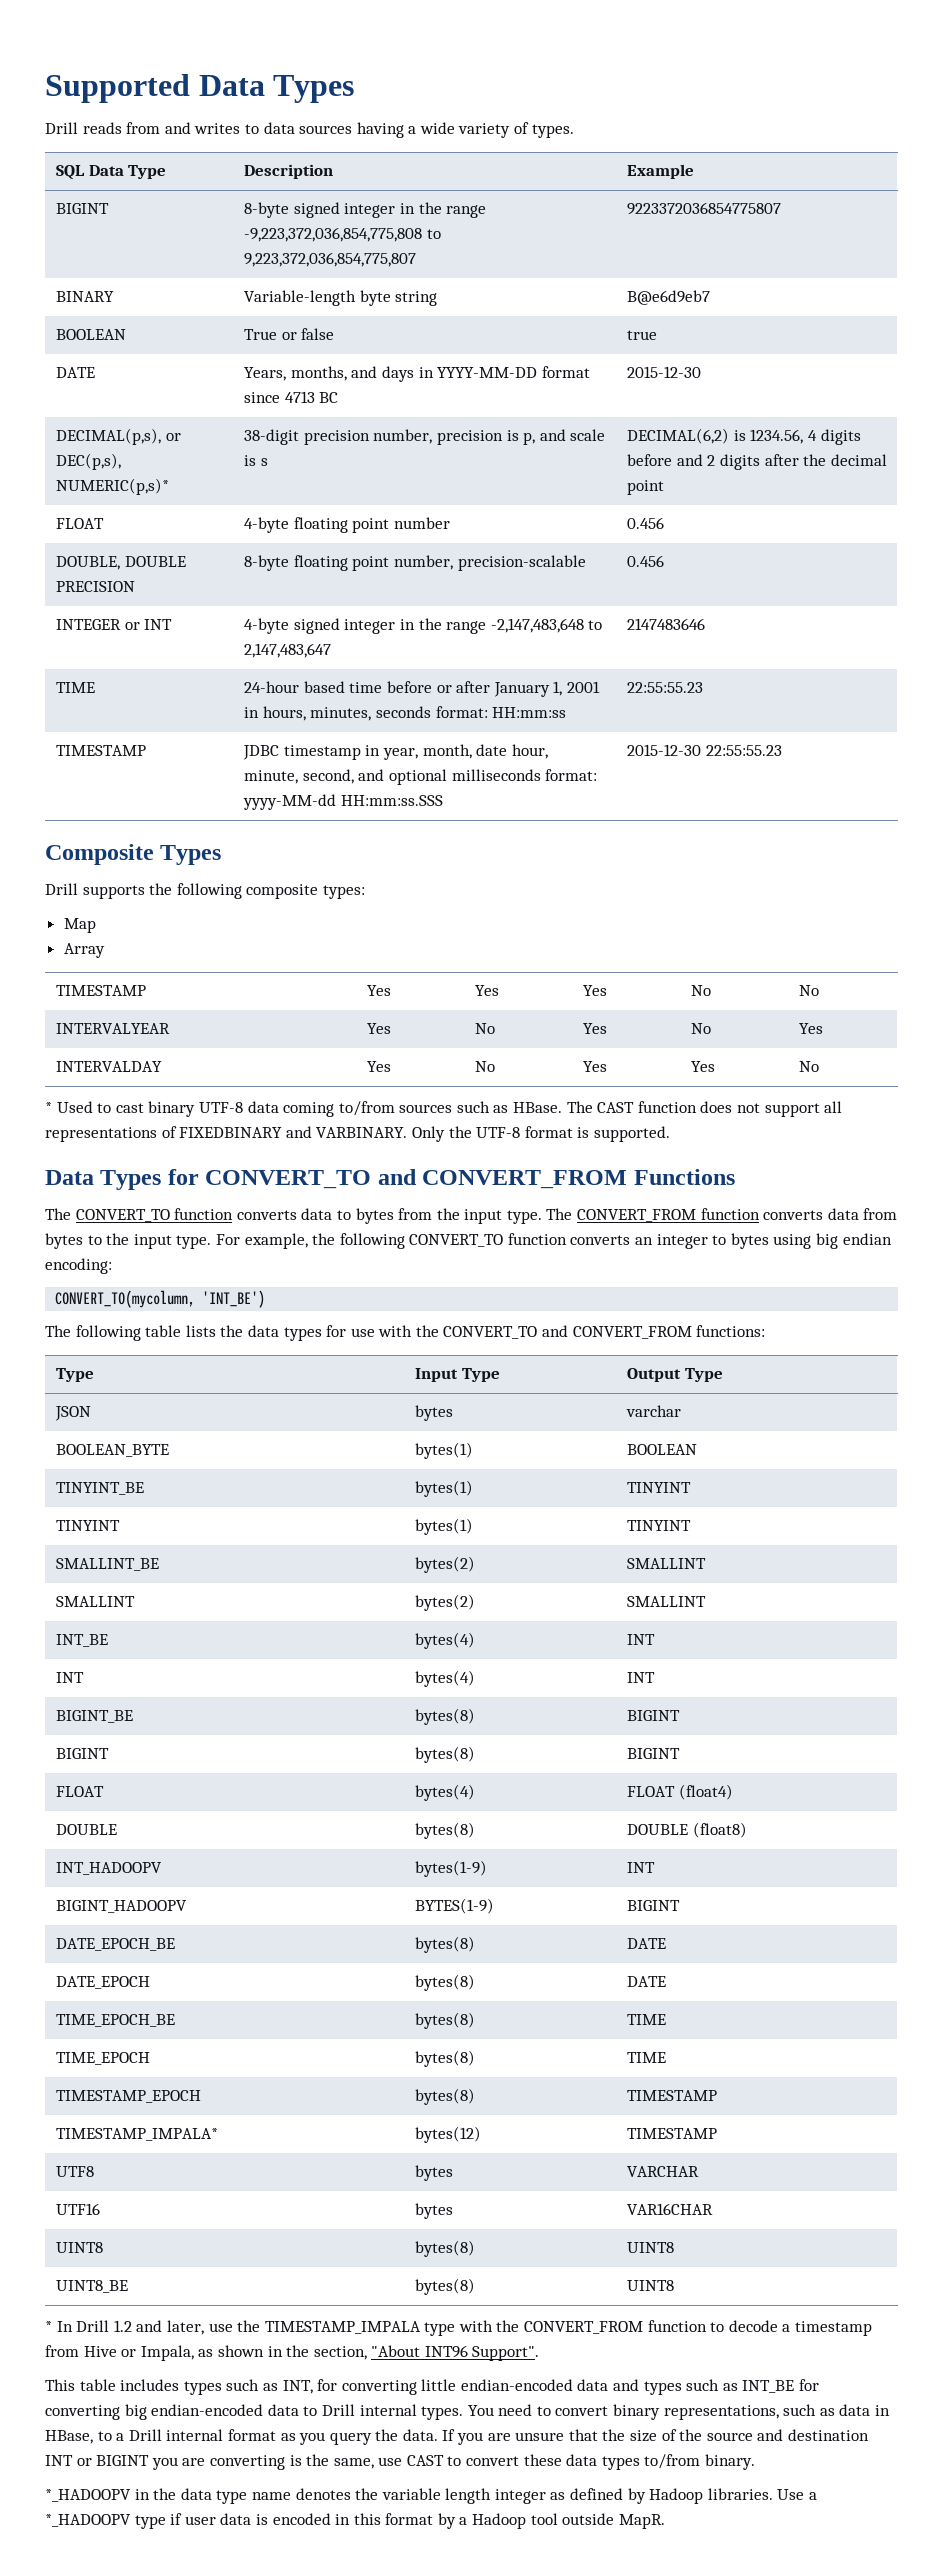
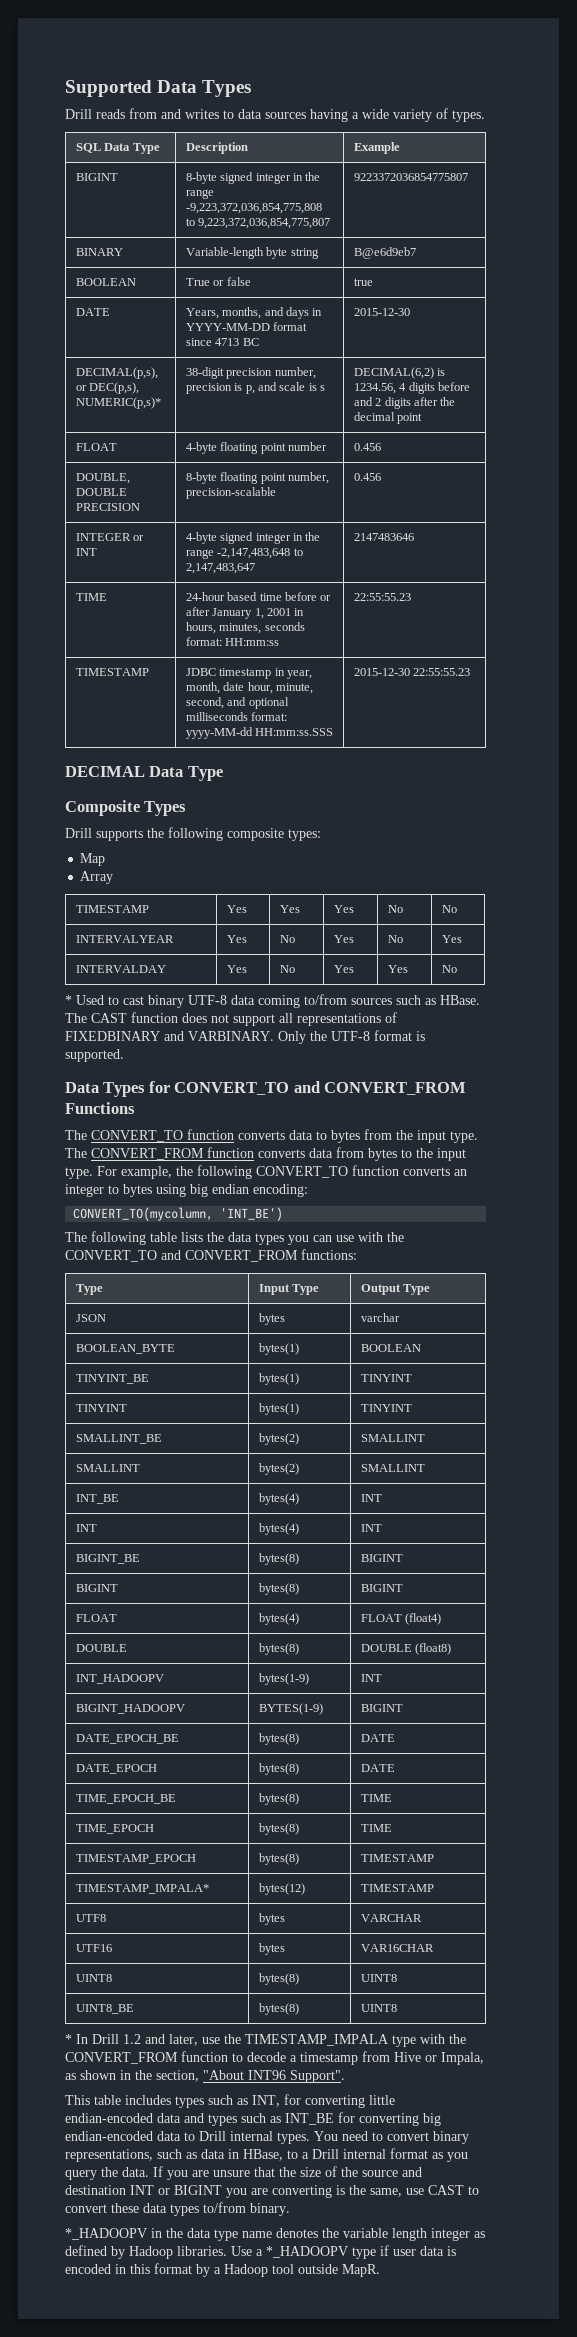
+ DECIMAL Data Type
- The following table lists the data types for use with the CONVERT_TO and CONVERT_FROM functions:
+ The following table lists the data types you can use with the CONVERT_TO and CONVERT_FROM functions:

